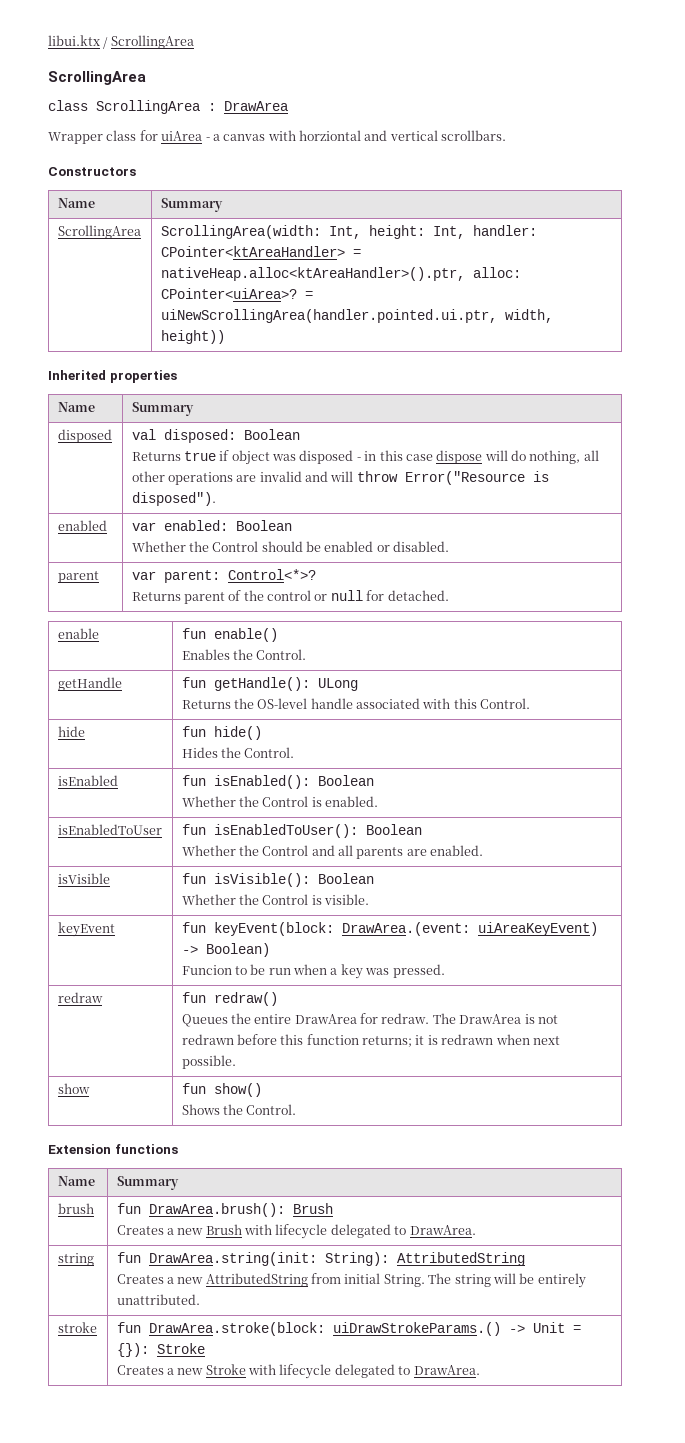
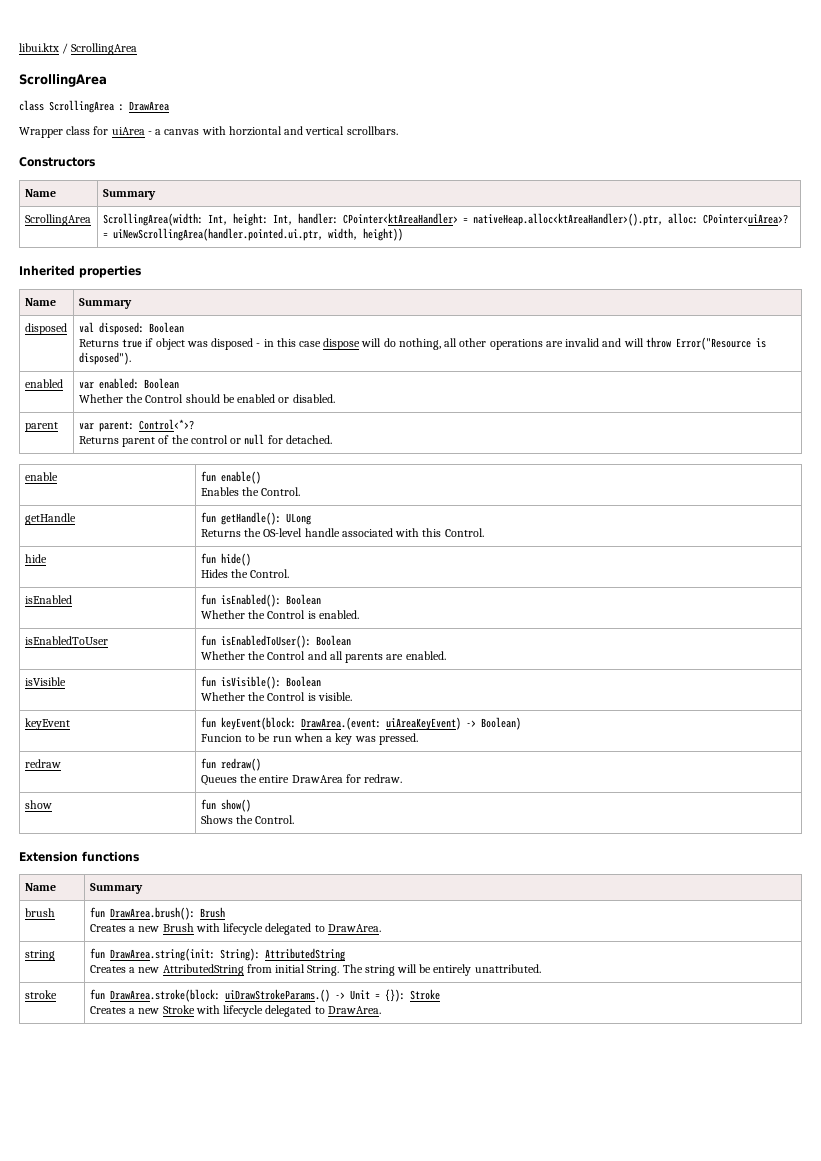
  redraw | fun redraw()
- Queues the entire DrawArea for redraw. The DrawArea is not redrawn before this function returns; it is redrawn when next possible.
+ Queues the entire DrawArea for redraw.

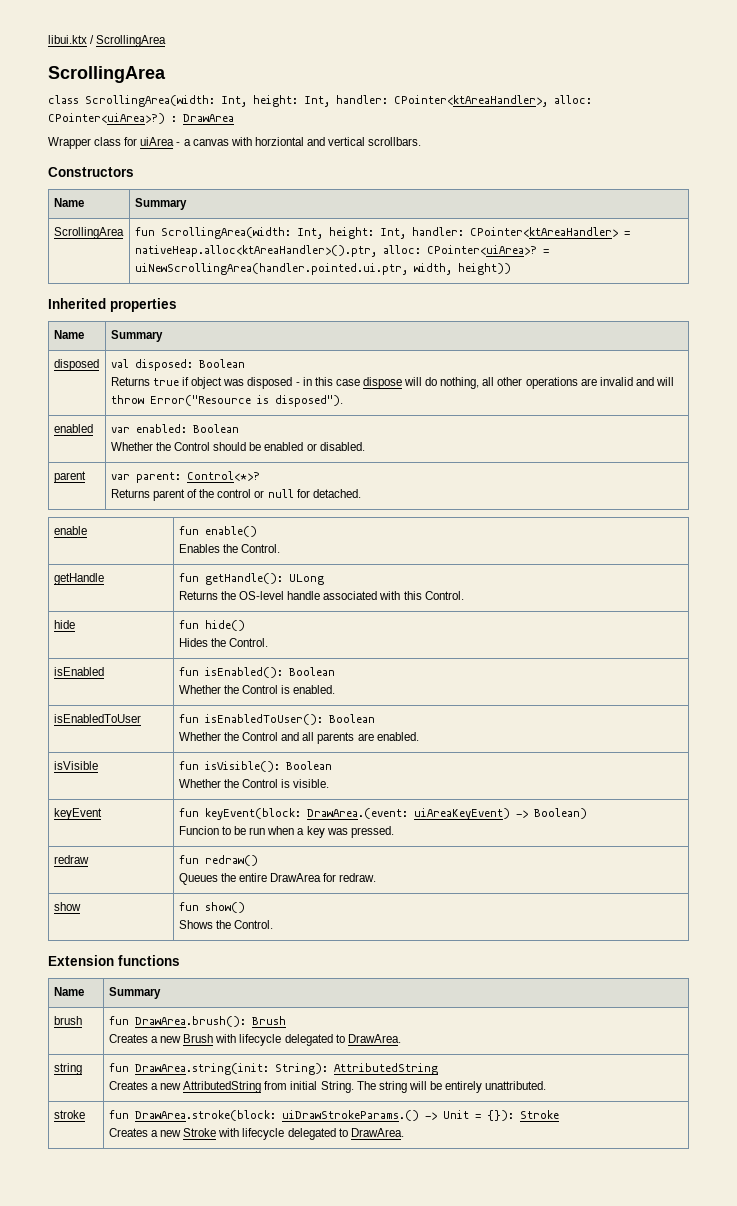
- class ScrollingArea : DrawArea
+ class ScrollingArea(width: Int, height: Int, handler: CPointer<ktAreaHandler>, alloc: CPointer<uiArea>?) : DrawArea
- ScrollingArea | ScrollingArea(width: Int, height: Int, handler: CPointer<ktAreaHandler> = nativeHeap.alloc<ktAreaHandler>().ptr, alloc: CPointer<uiArea>? = uiNewScrollingArea(handler.pointed.ui.ptr, width, height))
+ ScrollingArea | fun ScrollingArea(width: Int, height: Int, handler: CPointer<ktAreaHandler> = nativeHeap.alloc<ktAreaHandler>().ptr, alloc: CPointer<uiArea>? = uiNewScrollingArea(handler.pointed.ui.ptr, width, height))

